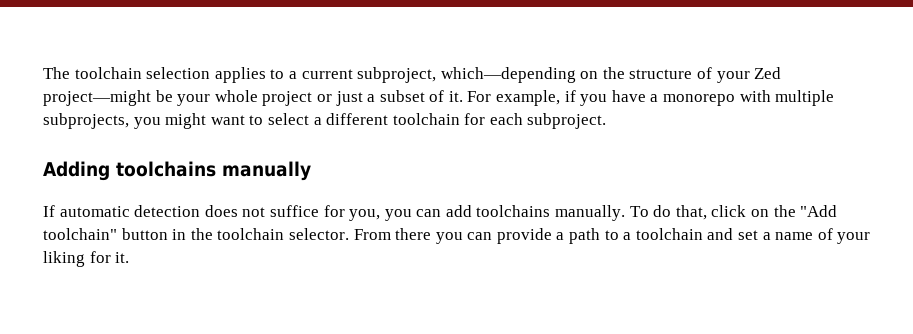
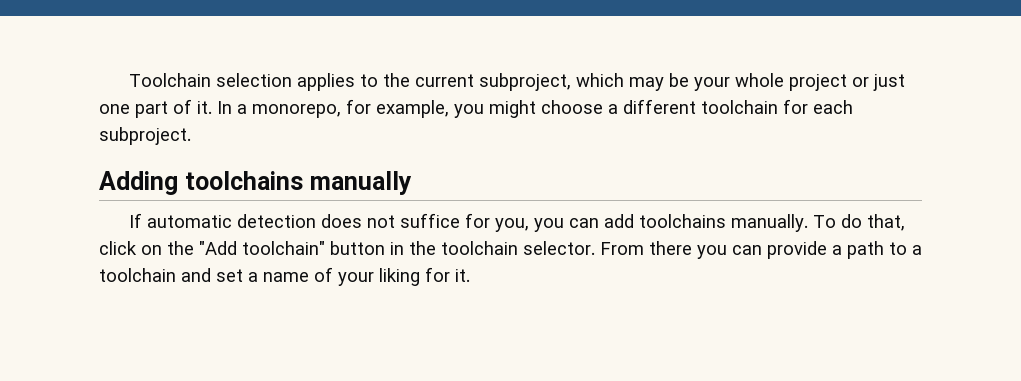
- The toolchain selection applies to a current subproject, which—depending on the structure of your Zed project—might be your whole project or just a subset of it. For example, if you have a monorepo with multiple subprojects, you might want to select a different toolchain for each subproject.
+ Toolchain selection applies to the current subproject, which may be your whole project or just one part of it. In a monorepo, for example, you might choose a different toolchain for each subproject.

